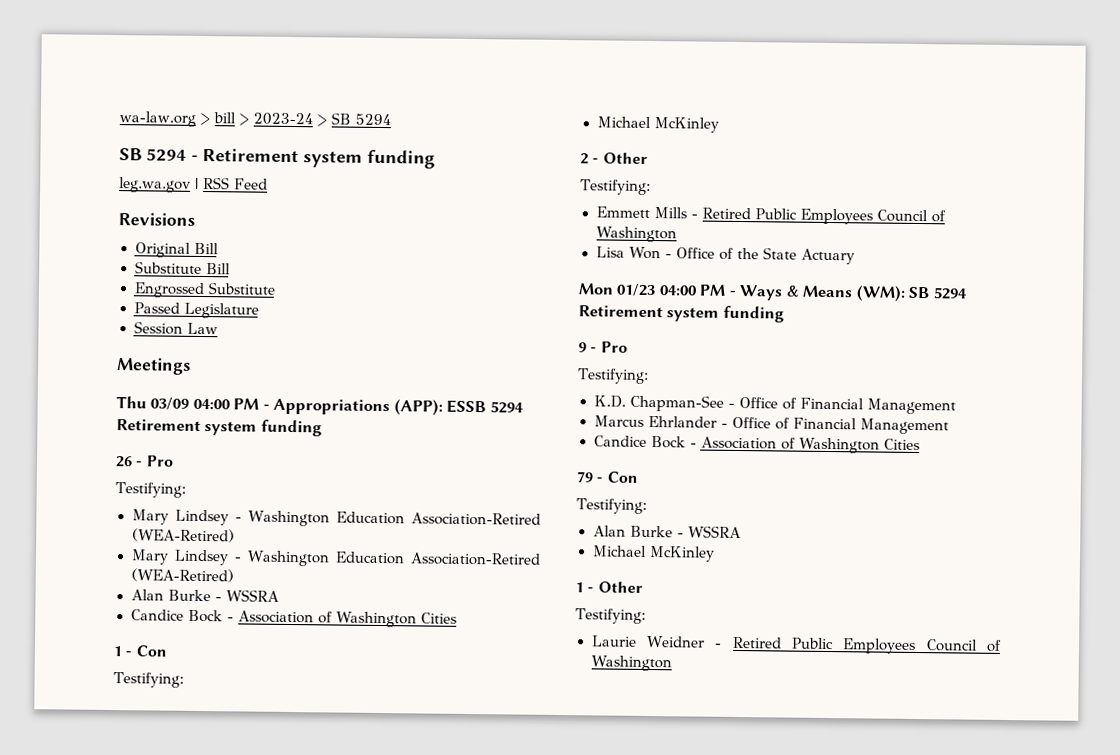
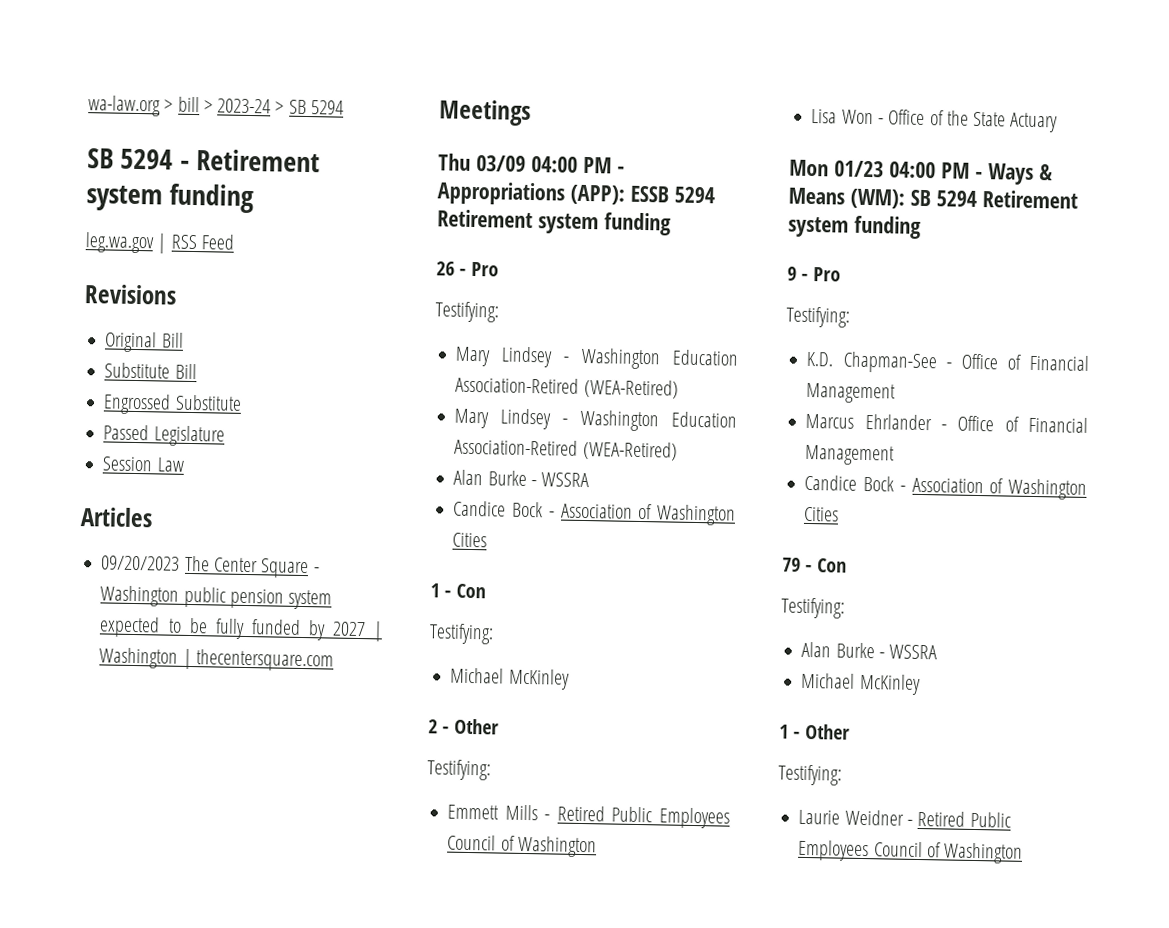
+ Articles
+ 09/20/2023 The Center Square - Washington public pension system expected to be fully funded by 2027 | Washington | thecentersquare.com

